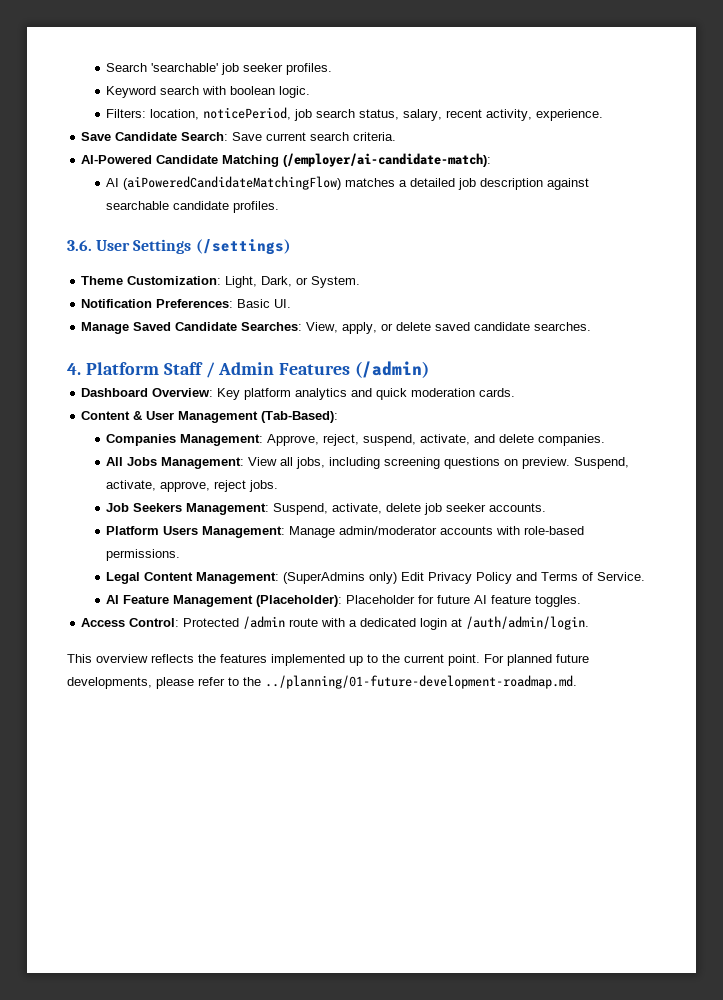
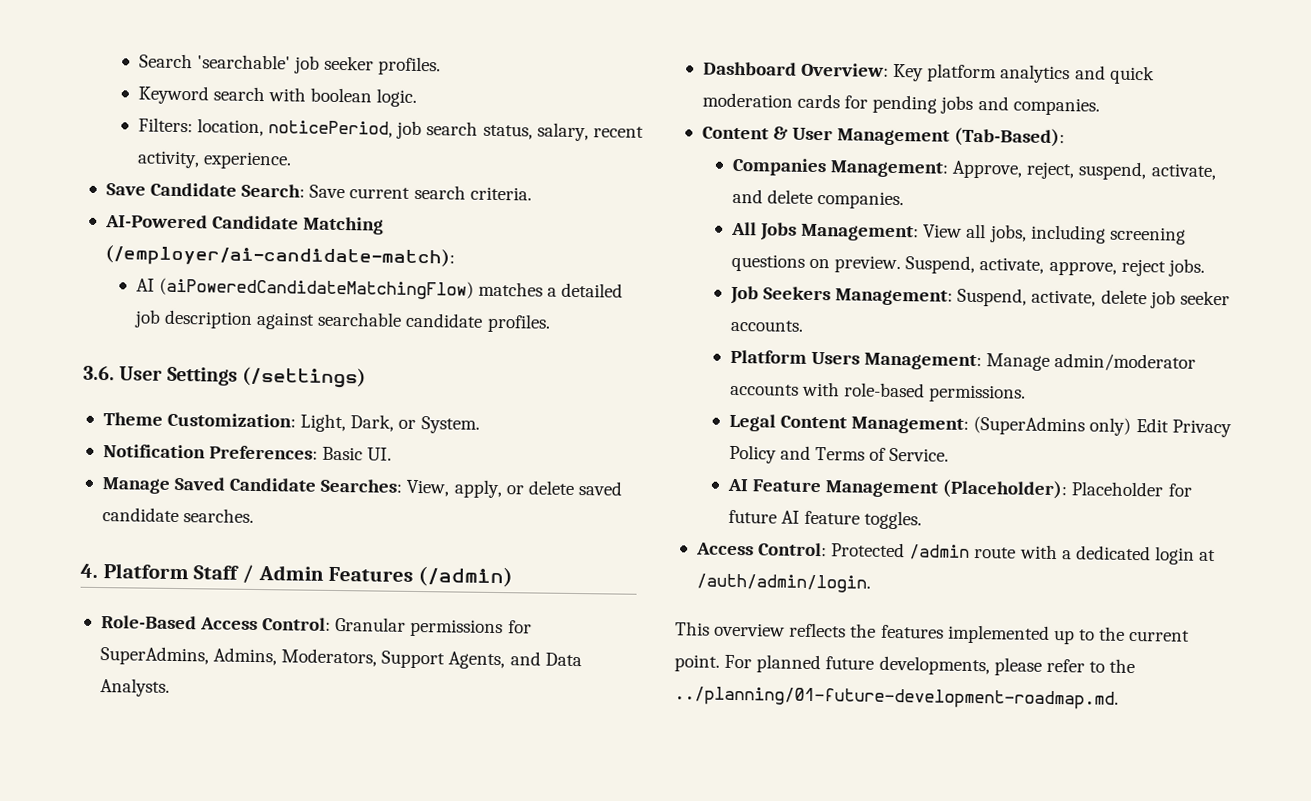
+ Role-Based Access Control: Granular permissions for SuperAdmins, Admins, Moderators, Support Agents, and Data Analysts.
- Dashboard Overview: Key platform analytics and quick moderation cards.
+ Dashboard Overview: Key platform analytics and quick moderation cards for pending jobs and companies.

